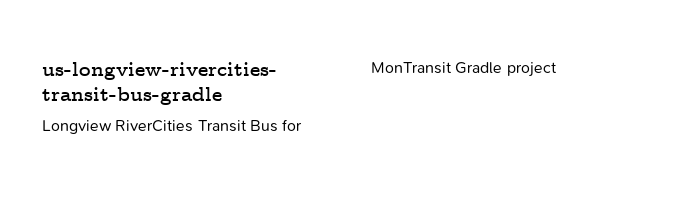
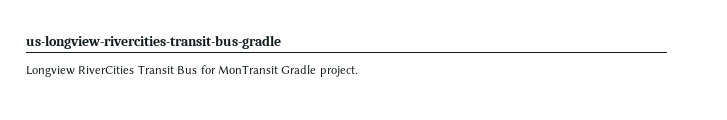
- Longview RiverCities Transit Bus for MonTransit Gradle project
+ Longview RiverCities Transit Bus for MonTransit Gradle project.

